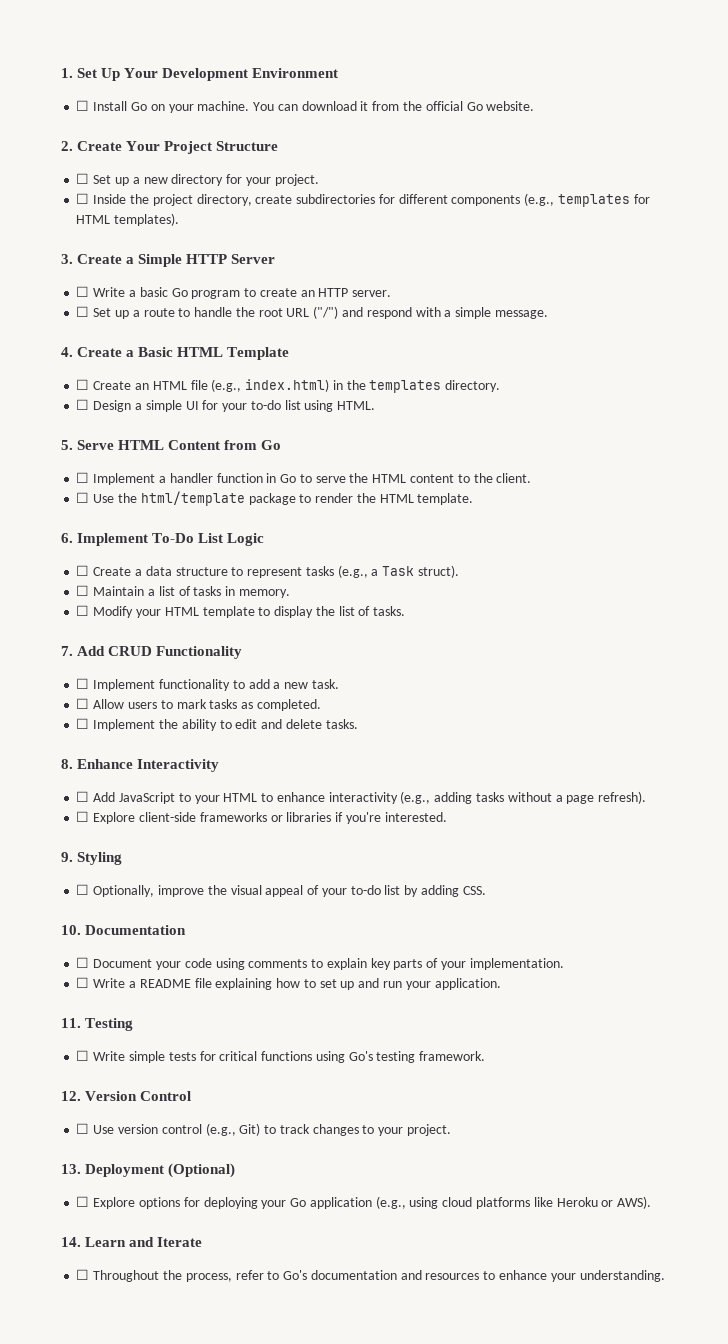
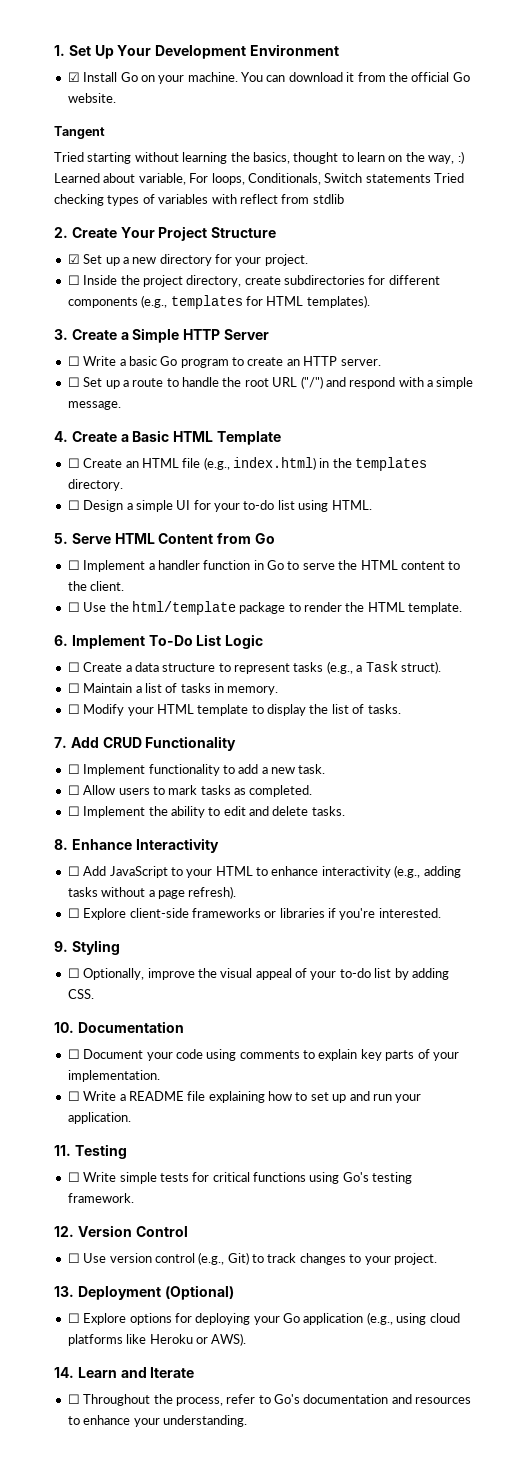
- ☐ Install Go on your machine.
+ ☑ Install Go on your machine.
+ Tangent
+ Tried starting without learning the basics, thought to learn on the way, :) Learned about variable, For loops, Conditionals, Switch statements Tried checking types of variables with reflect from stdlib
- ☐ Set up a new directory for your project.
+ ☑ Set up a new directory for your project.

